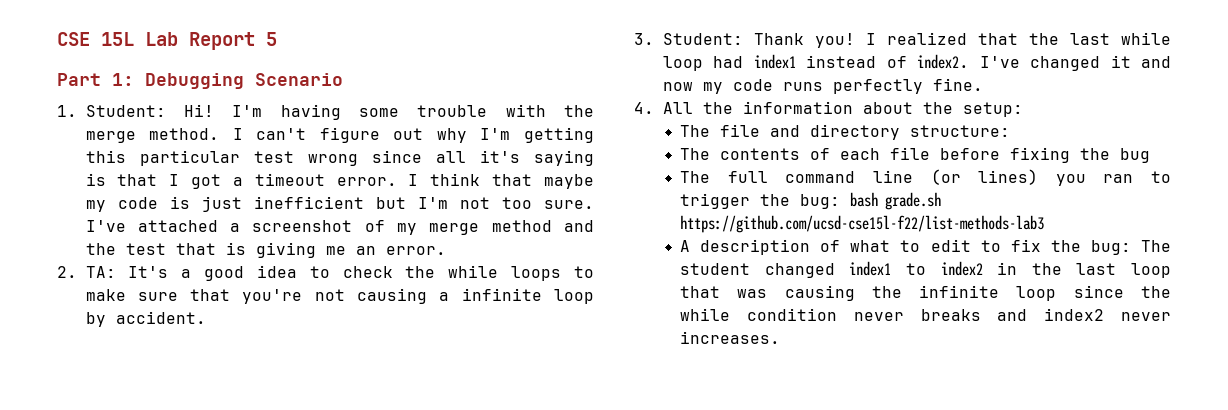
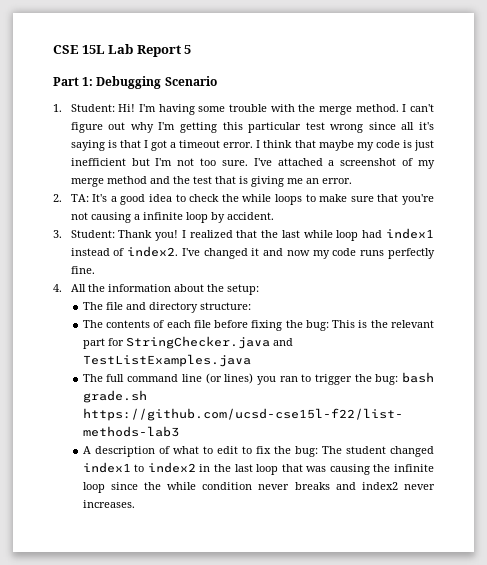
- The contents of each file before fixing the bug
+ The contents of each file before fixing the bug: This is the relevant part for StringChecker.java and TestListExamples.java

